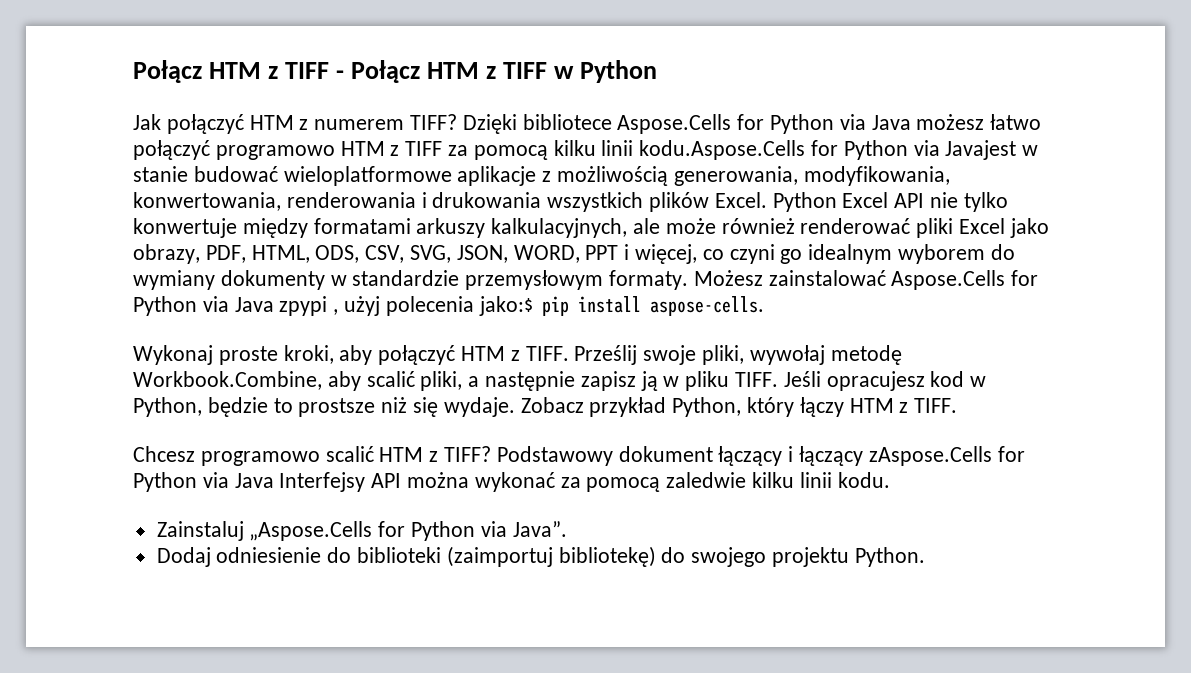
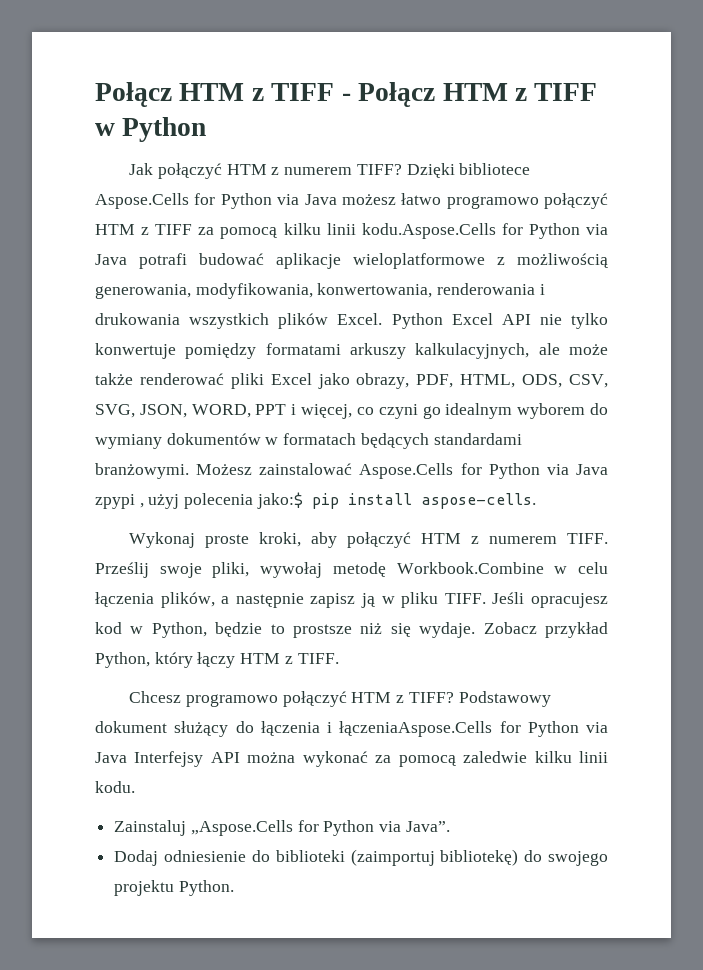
- Dzięki bibliotece Aspose.Cells for Python via Java możesz łatwo połączyć programowo HTM z TIFF za pomocą kilku linii kodu.Aspose.Cells for Python via Javajest w stanie budować wieloplatformowe aplikacje z możliwością generowania, modyfikowania, konwertowania, renderowania i drukowania wszystkich plików Excel.
+ Dzięki bibliotece Aspose.Cells for Python via Java możesz łatwo programowo połączyć HTM z TIFF za pomocą kilku linii kodu.Aspose.Cells for Python via Java potrafi budować aplikacje wieloplatformowe z możliwością generowania, modyfikowania, konwertowania, renderowania i drukowania wszystkich plików Excel.
- Python Excel API nie tylko konwertuje między formatami arkuszy kalkulacyjnych, ale może również renderować pliki Excel jako obrazy, PDF, HTML, ODS, CSV, SVG, JSON, WORD, PPT i więcej, co czyni go idealnym wyborem do wymiany dokumenty w standardzie przemysłowym formaty.
+ Python Excel API nie tylko konwertuje pomiędzy formatami arkuszy kalkulacyjnych, ale może także renderować pliki Excel jako obrazy, PDF, HTML, ODS, CSV, SVG, JSON, WORD, PPT i więcej, co czyni go idealnym wyborem do wymiany dokumentów w formatach będących standardami branżowymi.
- Wykonaj proste kroki, aby połączyć HTM z TIFF.
+ Wykonaj proste kroki, aby połączyć HTM z numerem TIFF.
- Prześlij swoje pliki, wywołaj metodę Workbook.Combine, aby scalić pliki, a następnie zapisz ją w pliku TIFF.
+ Prześlij swoje pliki, wywołaj metodę Workbook.Combine w celu łączenia plików, a następnie zapisz ją w pliku TIFF.
- Chcesz programowo scalić HTM z TIFF?
+ Chcesz programowo połączyć HTM z TIFF?
- Podstawowy dokument łączący i łączący zAspose.Cells for Python via Java Interfejsy API można wykonać za pomocą zaledwie kilku linii kodu.
+ Podstawowy dokument służący do łączenia i łączeniaAspose.Cells for Python via Java Interfejsy API można wykonać za pomocą zaledwie kilku linii kodu.

